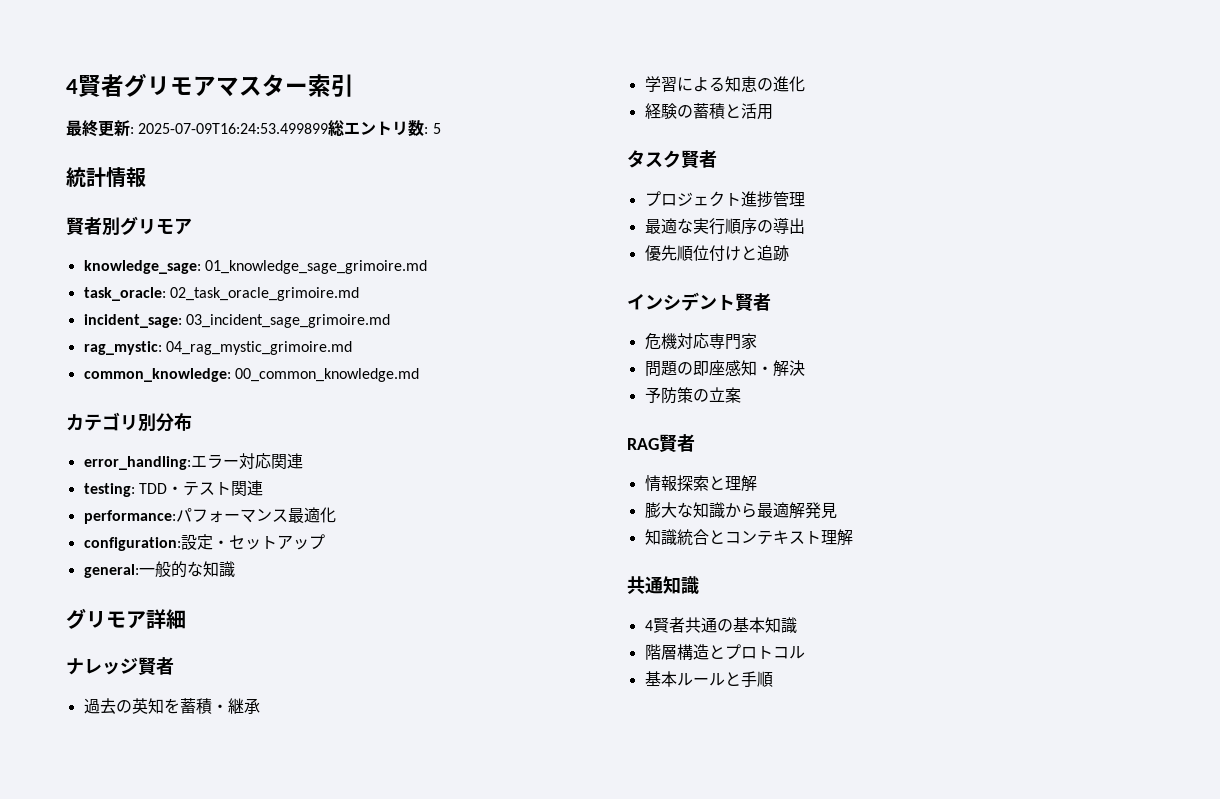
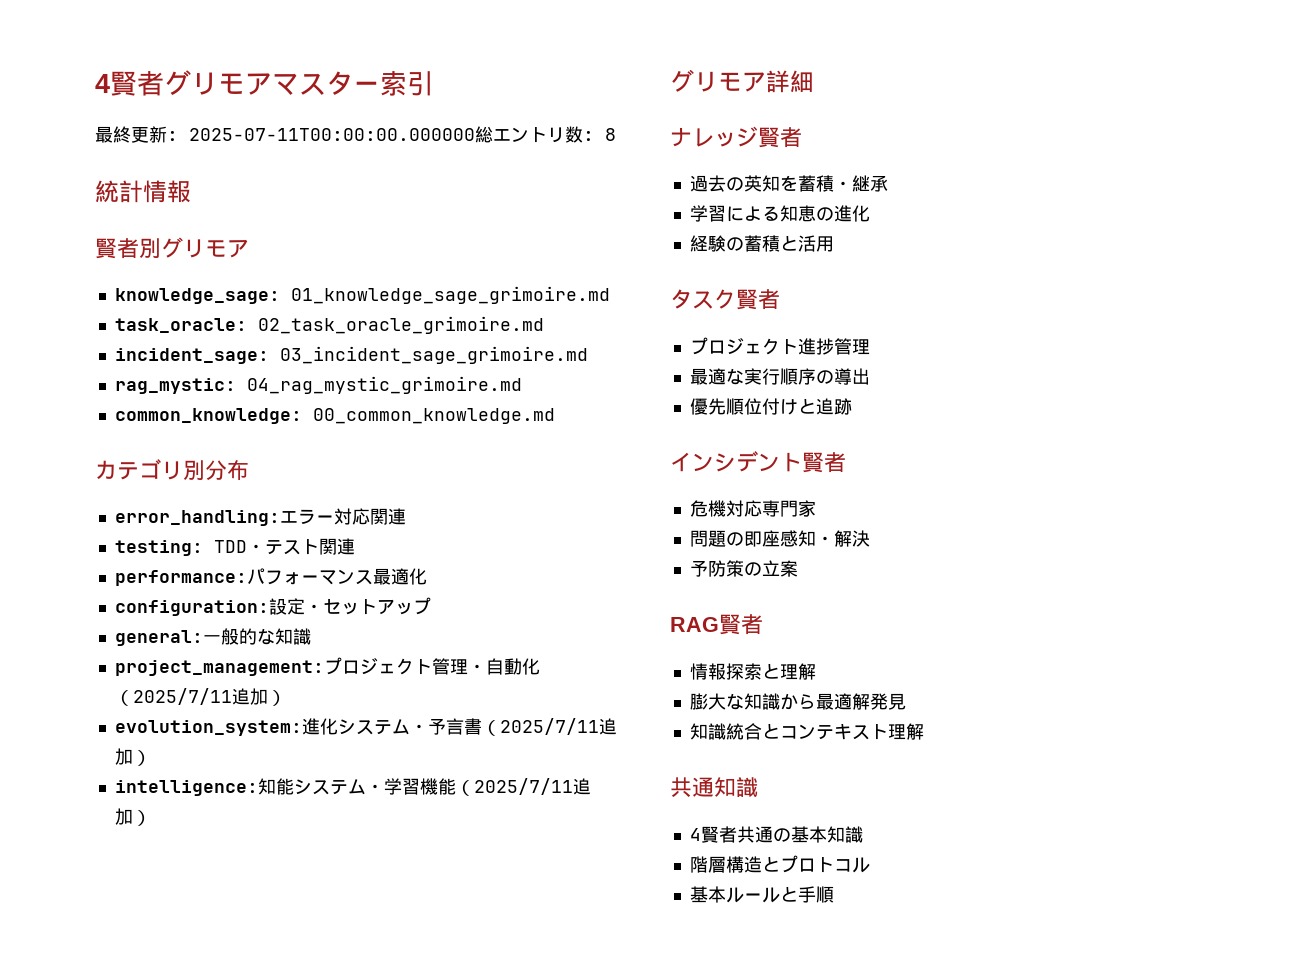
- 最終更新: 2025-07-09T16:24:53.499899総エントリ数: 5
+ 最終更新: 2025-07-11T00:00:00.000000総エントリ数: 8
+ project_management:プロジェクト管理・自動化（2025/7/11追加）
+ evolution_system:進化システム・予言書（2025/7/11追加）
+ intelligence:知能システム・学習機能（2025/7/11追加）

